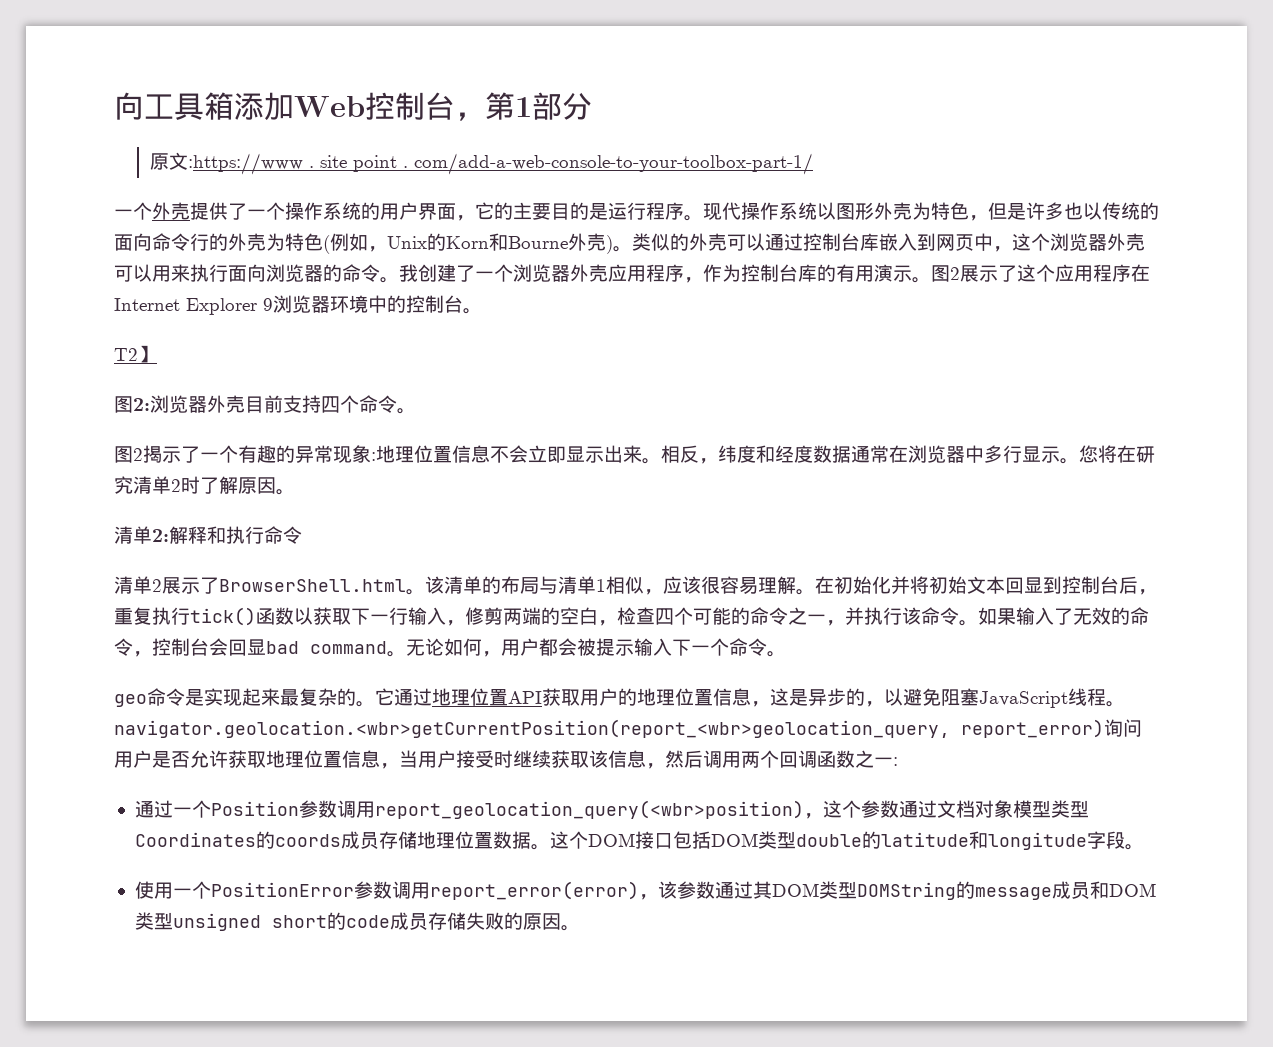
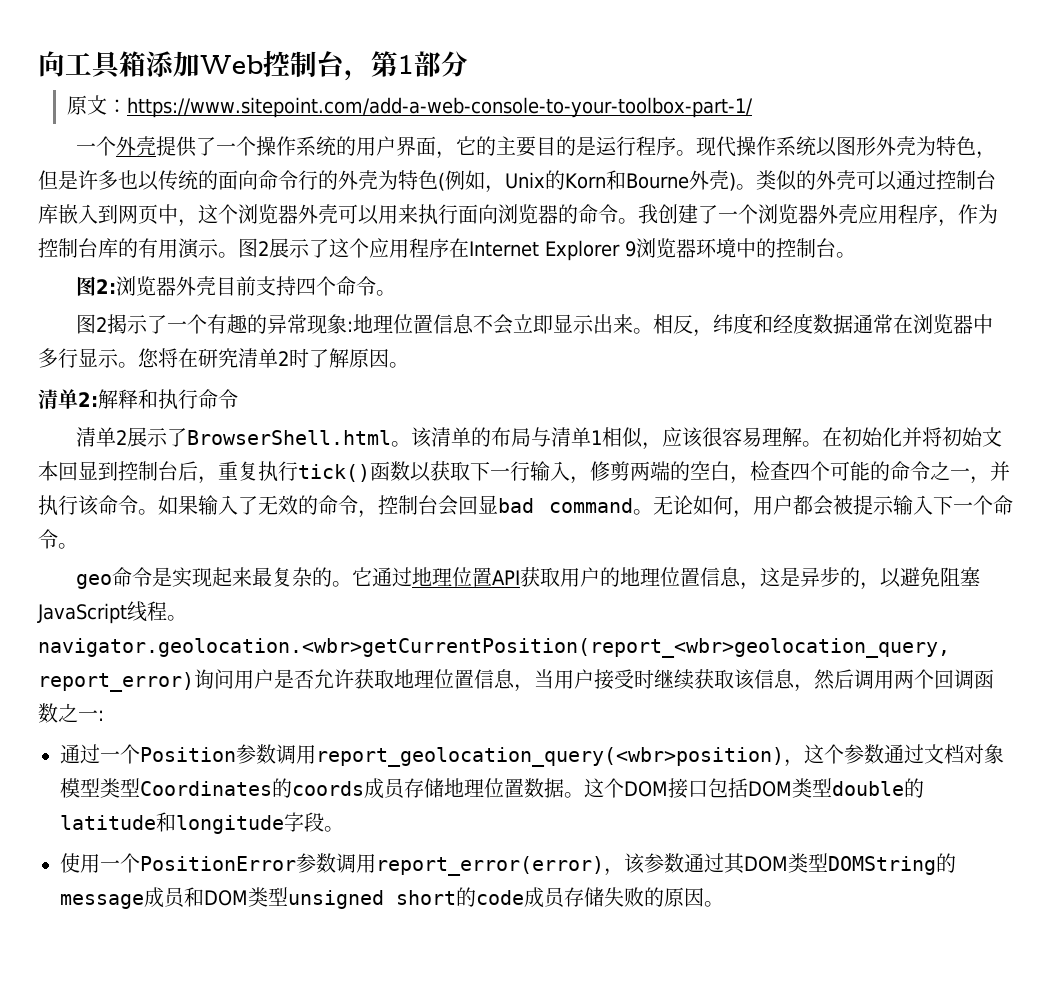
- 原文:https://www . site point . com/add-a-web-console-to-your-toolbox-part-1/
+ 原文：https://www.sitepoint.com/add-a-web-console-to-your-toolbox-part-1/
- T2】

